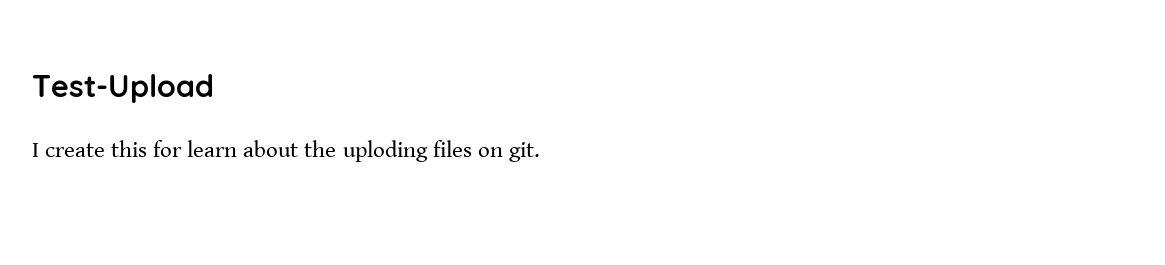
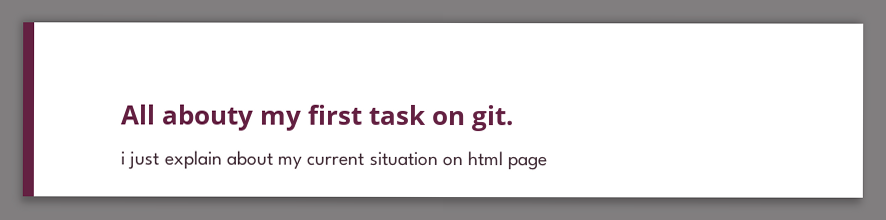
- Test-Upload
- I create this for learn about the uploding files on git.
+ All abouty my first task on git.
+ i just explain about my current situation on html page

